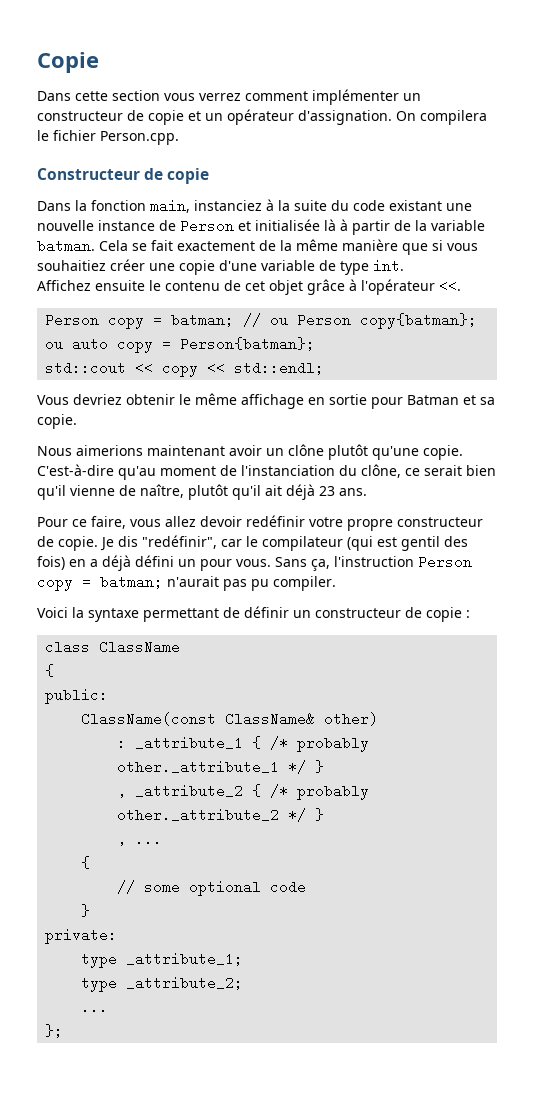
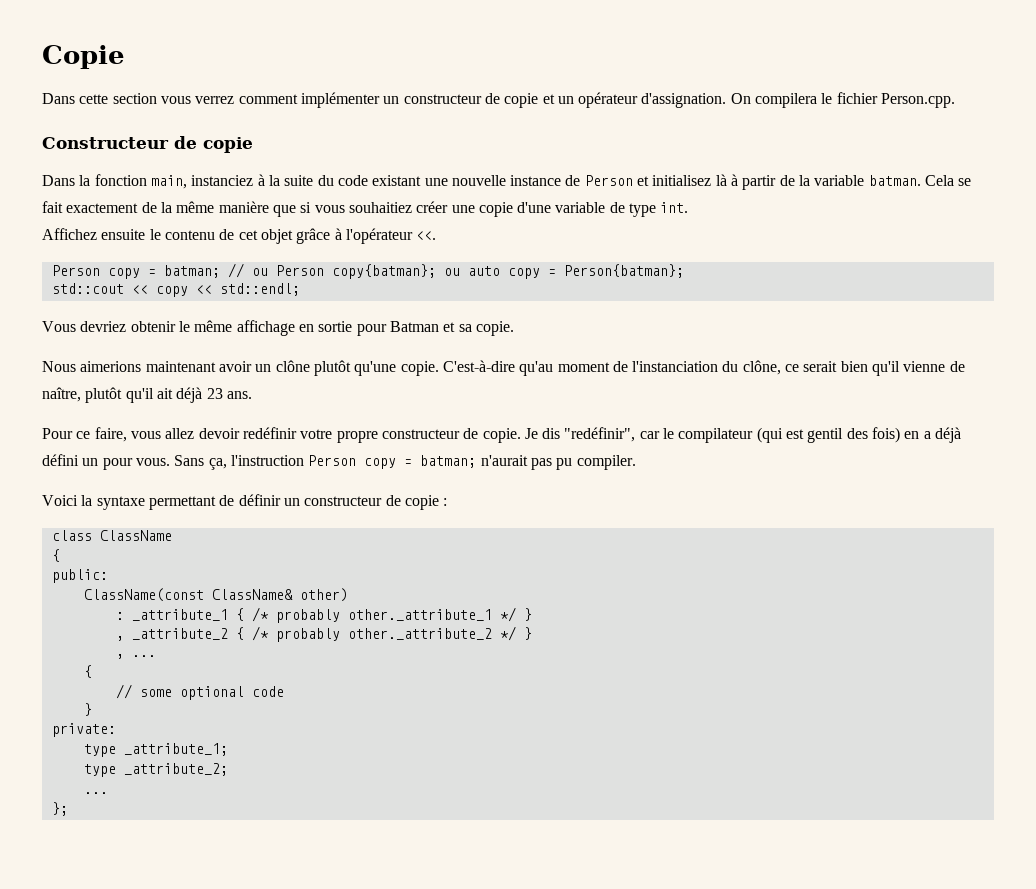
- Dans la fonction main, instanciez à la suite du code existant une nouvelle instance de Person et initialisée là à partir de la variable batman.
+ Dans la fonction main, instanciez à la suite du code existant une nouvelle instance de Person et initialisez là à partir de la variable batman.

